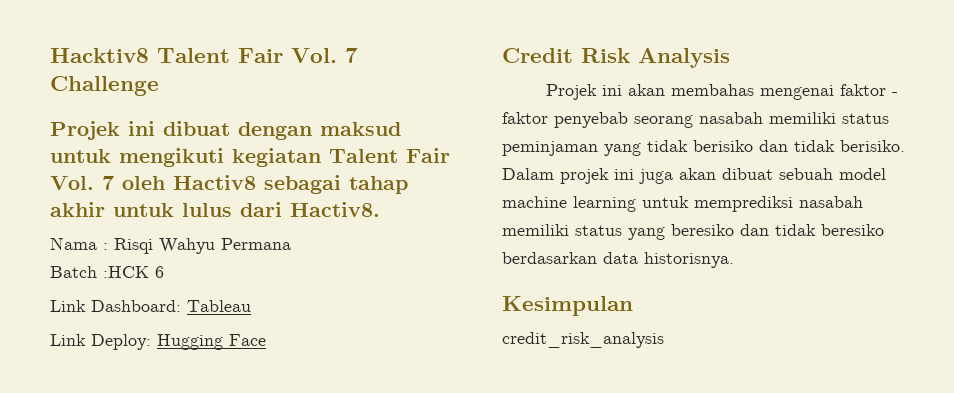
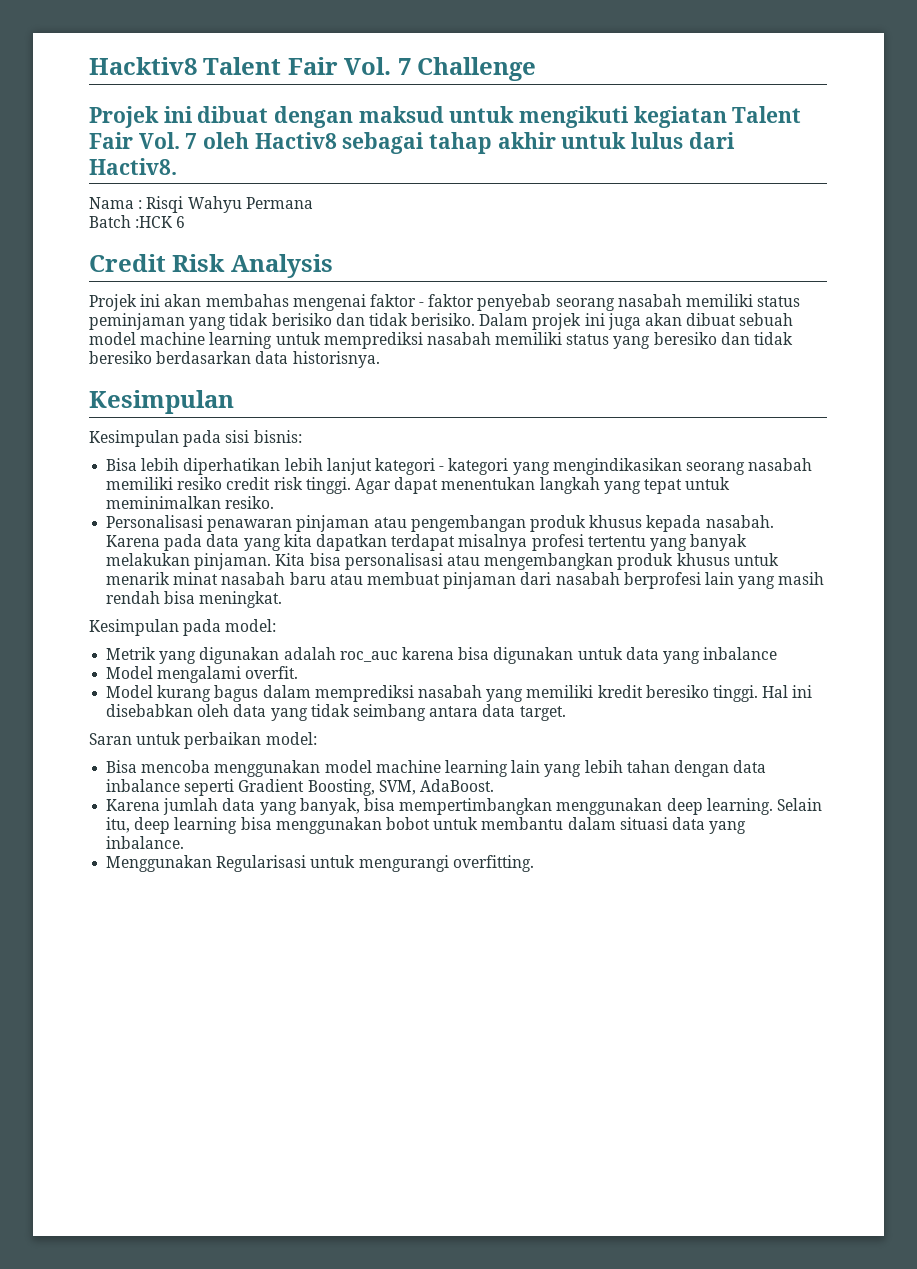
- Link Dashboard: Tableau
- Link Deploy: Hugging Face
- credit_risk_analysis
+ Kesimpulan pada sisi bisnis:
+ Bisa lebih diperhatikan lebih lanjut kategori - kategori yang mengindikasikan seorang nasabah memiliki resiko credit risk tinggi. Agar dapat menentukan langkah yang tepat untuk meminimalkan resiko.
+ Personalisasi penawaran pinjaman atau pengembangan produk khusus kepada nasabah. Karena pada data yang kita dapatkan terdapat misalnya profesi tertentu yang banyak melakukan pinjaman. Kita bisa personalisasi atau mengembangkan produk khusus untuk menarik minat nasabah baru atau membuat pinjaman dari nasabah berprofesi lain yang masih rendah bisa meningkat.
+ Kesimpulan pada model:
+ Metrik yang digunakan adalah roc_auc karena bisa digunakan untuk data yang inbalance
+ Model mengalami overfit.
+ Model kurang bagus dalam memprediksi nasabah yang memiliki kredit beresiko tinggi. Hal ini disebabkan oleh data yang tidak seimbang antara data target.
+ Saran untuk perbaikan model:
+ Bisa mencoba menggunakan model machine learning lain yang lebih tahan dengan data inbalance seperti Gradient Boosting, SVM, AdaBoost.
+ Karena jumlah data yang banyak, bisa mempertimbangkan menggunakan deep learning. Selain itu, deep learning bisa menggunakan bobot untuk membantu dalam situasi data yang inbalance.
+ Menggunakan Regularisasi untuk mengurangi overfitting.

